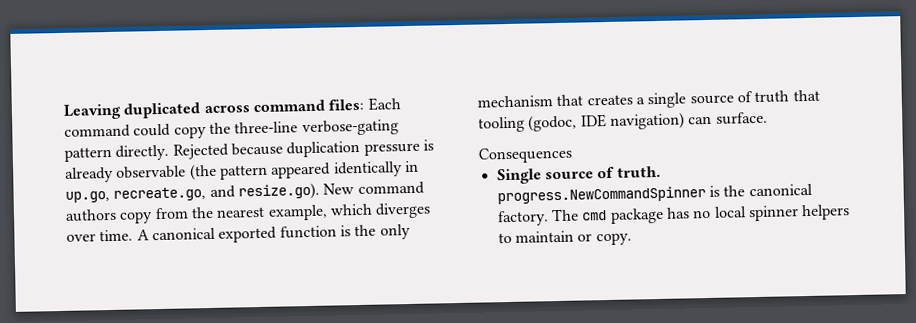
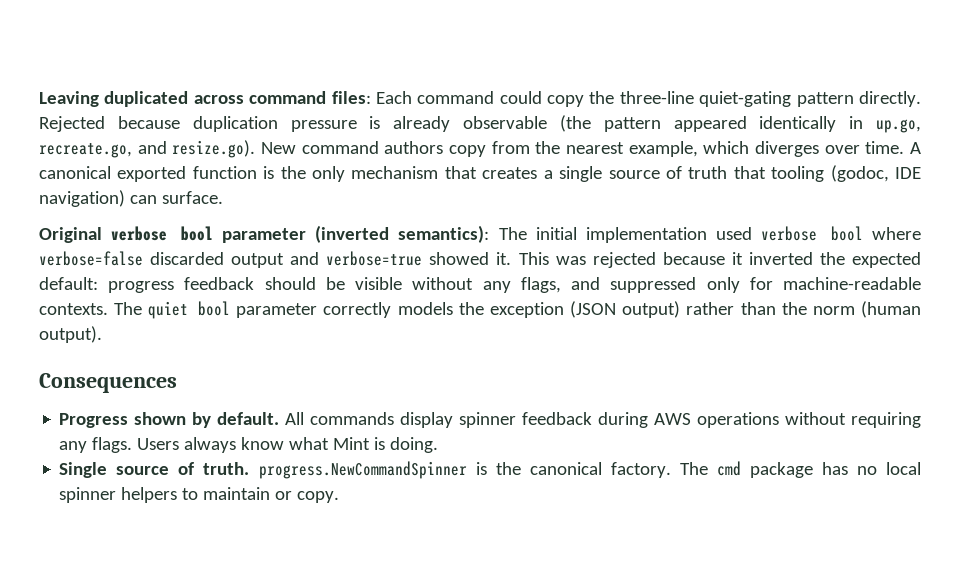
- Leaving duplicated across command files: Each command could copy the three-line verbose-gating pattern directly.
+ Leaving duplicated across command files: Each command could copy the three-line quiet-gating pattern directly.
+ Original verbose bool parameter (inverted semantics): The initial implementation used verbose bool where verbose=false discarded output and verbose=true showed it. This was rejected because it inverted the expected default: progress feedback should be visible without any flags, and suppressed only for machine-readable contexts. The quiet bool parameter correctly models the exception (JSON output) rather than the norm (human output).
  Consequences
+ Progress shown by default. All commands display spinner feedback during AWS operations without requiring any flags. Users always know what Mint is doing.

